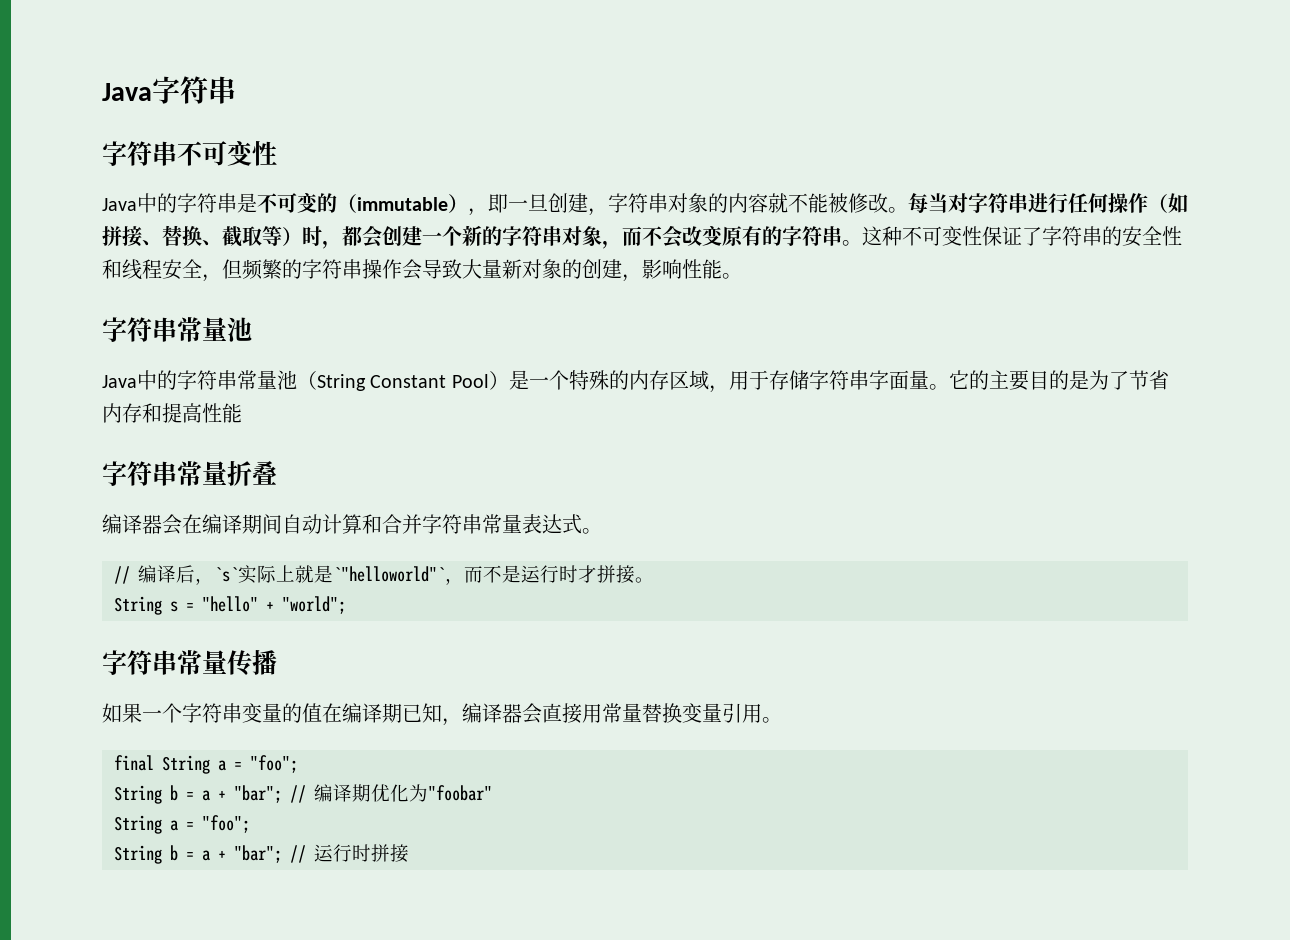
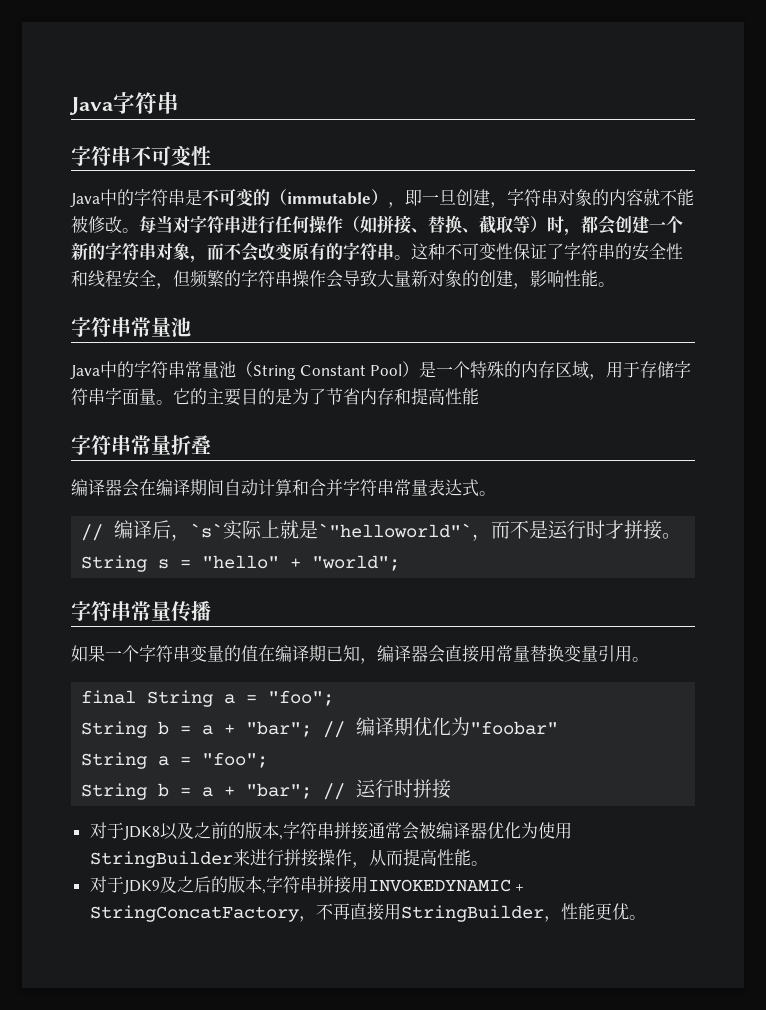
+ 对于JDK8以及之前的版本,字符串拼接通常会被编译器优化为使用StringBuilder来进行拼接操作，从而提高性能。
+ 对于JDK9及之后的版本,字符串拼接用INVOKEDYNAMIC + StringConcatFactory，不再直接用StringBuilder，性能更优。

